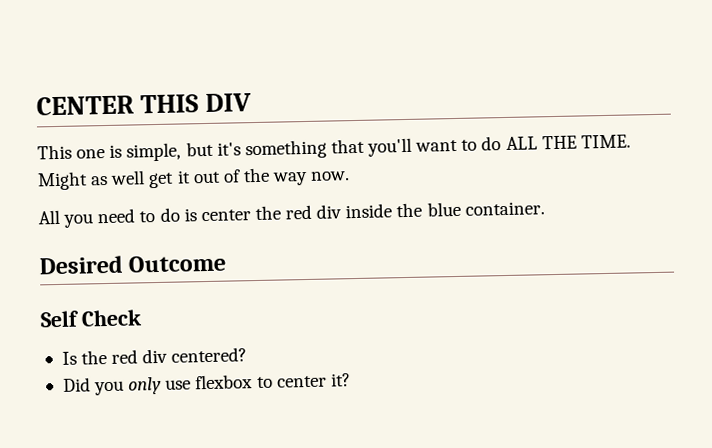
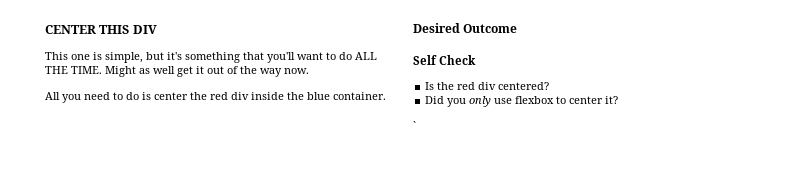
+ `

